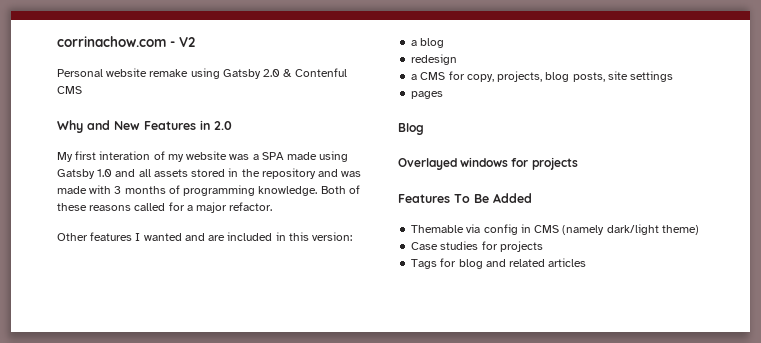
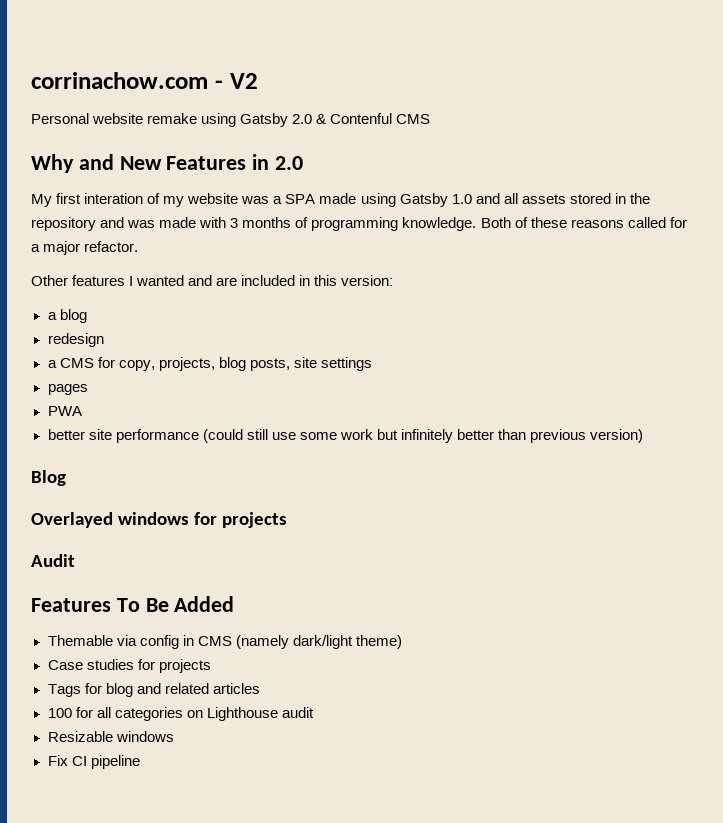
+ PWA
+ better site performance (could still use some work but infinitely better than previous version)
+ Audit
+ 100 for all categories on Lighthouse audit
+ Resizable windows
+ Fix CI pipeline

